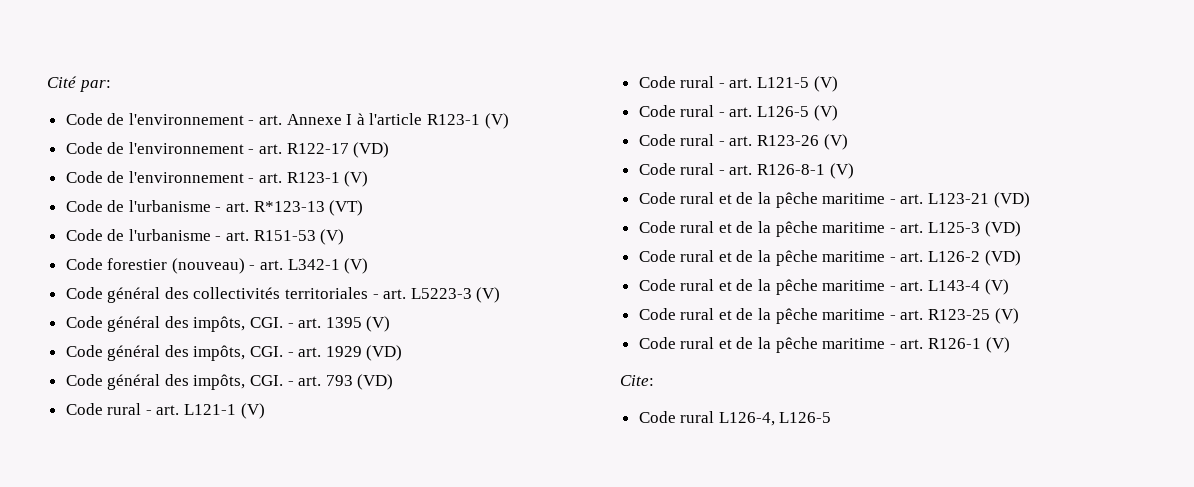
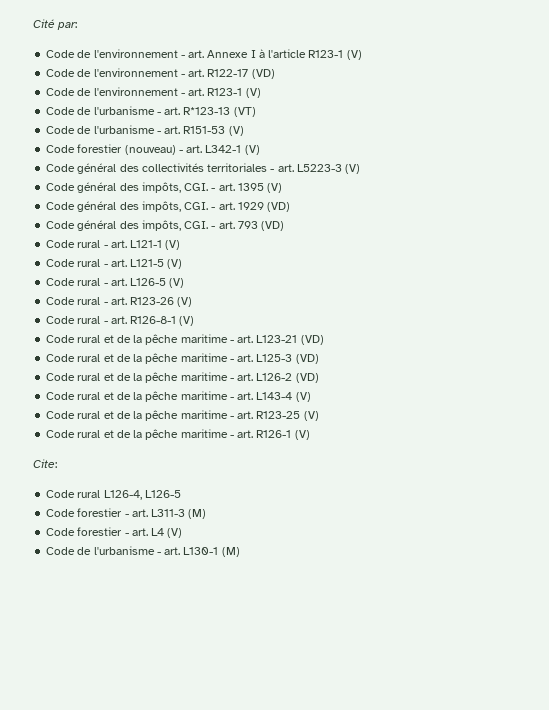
+ Code forestier - art. L311-3 (M)
+ Code forestier - art. L4 (V)
+ Code de l'urbanisme - art. L130-1 (M)

